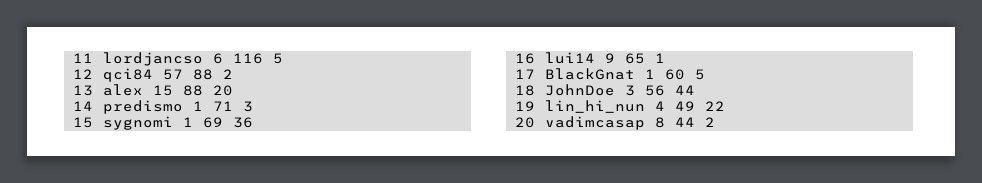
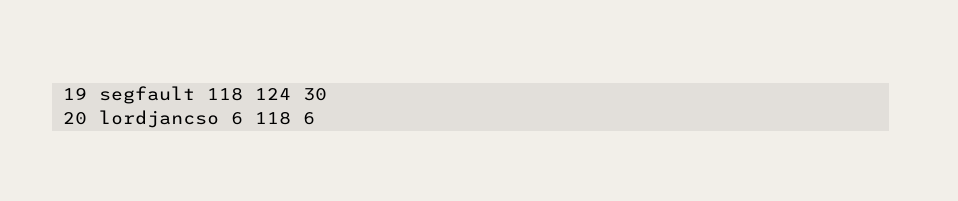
- 11 lordjancso 6 116 5
- 12 qci84 57 88 2
- 13 alex 15 88 20
- 14 predismo 1 71 3
- 15 sygnomi 1 69 36
- 16 lui14 9 65 1
- 17 BlackGnat 1 60 5
- 18 JohnDoe 3 56 44
- 19 lin_hi_nun 4 49 22
- 20 vadimcasap 8 44 2
+ 19 segfault 118 124 30
+ 20 lordjancso 6 118 6

